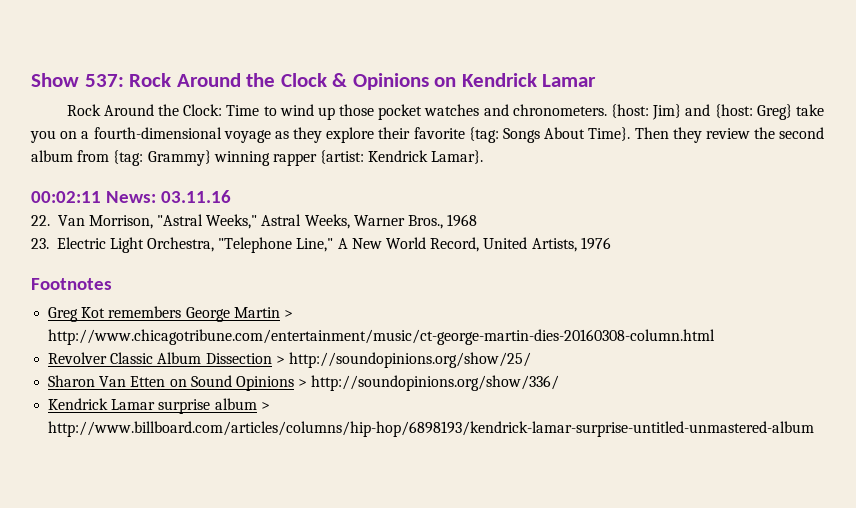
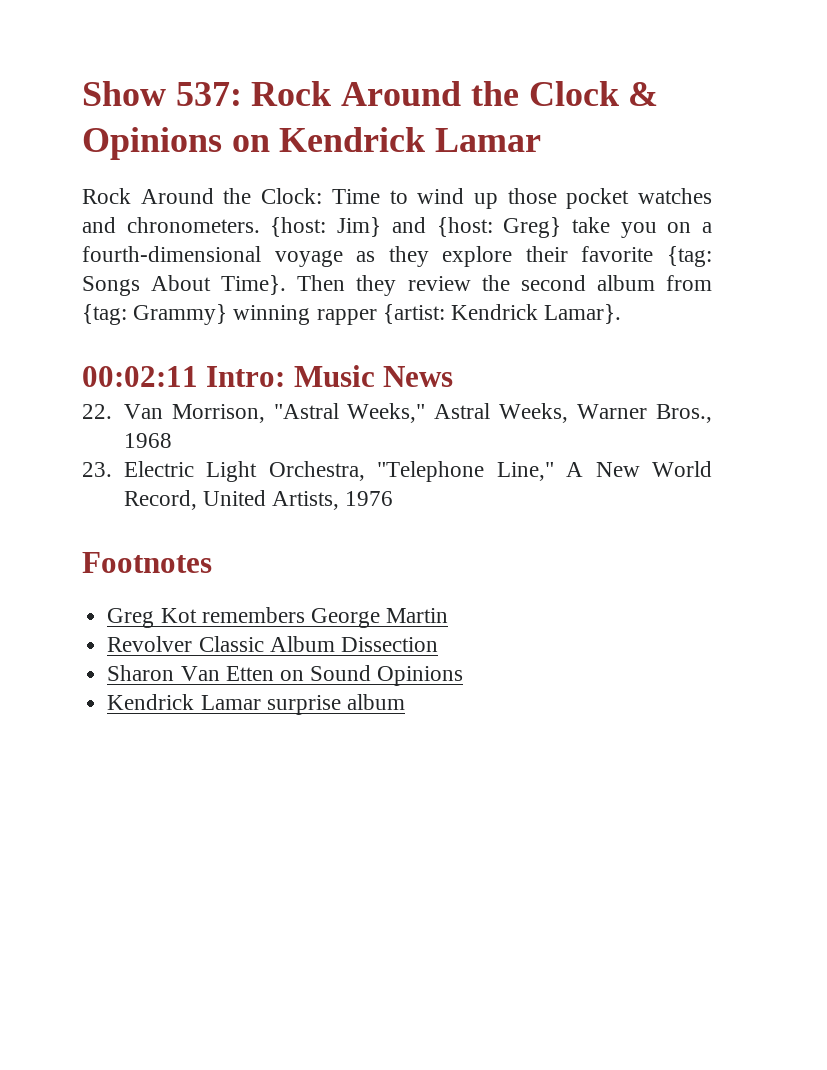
- 00:02:11 News: 03.11.16
+ 00:02:11 Intro: Music News
- Greg Kot remembers George Martin > http://www.chicagotribune.com/entertainment/music/ct-george-martin-dies-20160308-column.html
+ Greg Kot remembers George Martin
- Revolver Classic Album Dissection > http://soundopinions.org/show/25/
+ Revolver Classic Album Dissection
- Sharon Van Etten on Sound Opinions > http://soundopinions.org/show/336/
+ Sharon Van Etten on Sound Opinions
- Kendrick Lamar surprise album > http://www.billboard.com/articles/columns/hip-hop/6898193/kendrick-lamar-surprise-untitled-unmastered-album
+ Kendrick Lamar surprise album

